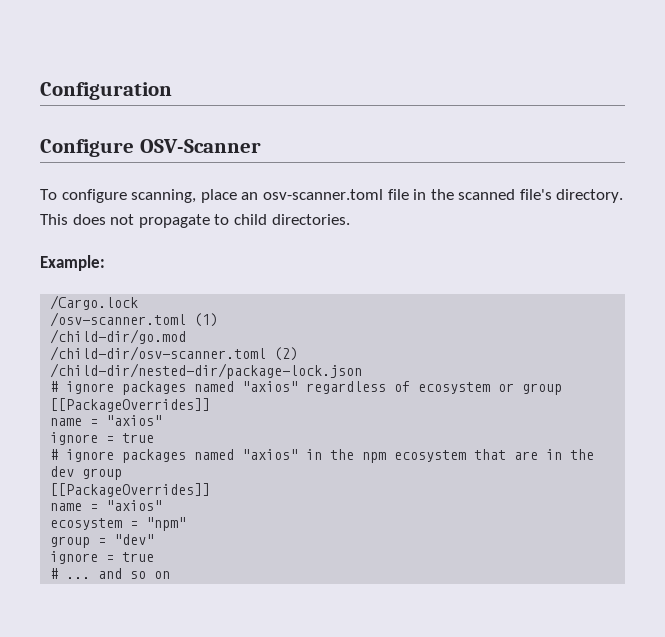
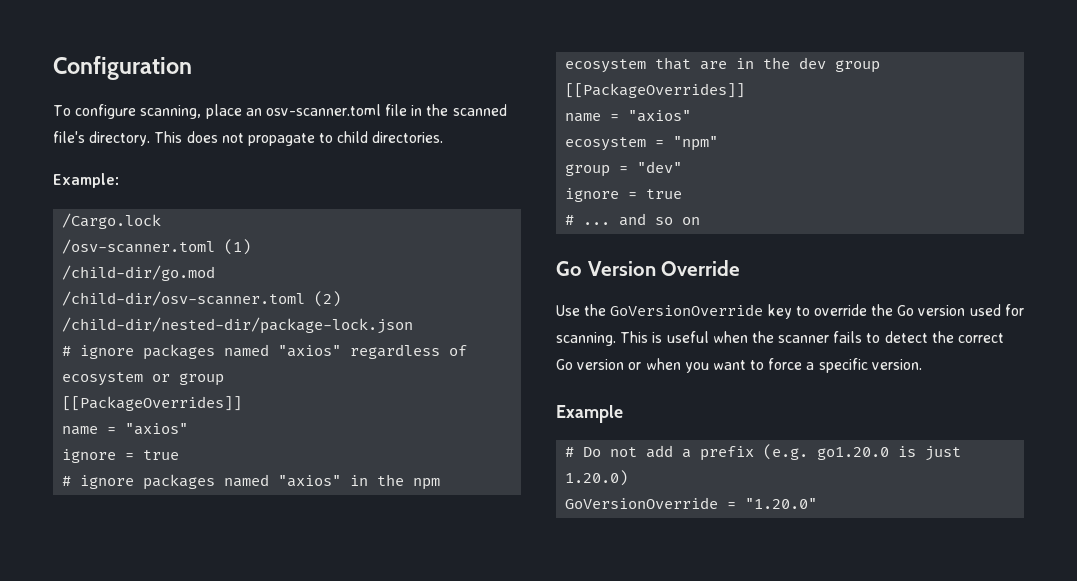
- Configure OSV-Scanner
+ Go Version Override
+ Use the GoVersionOverride key to override the Go version used for scanning. This is useful when the scanner fails to detect the correct Go version or when you want to force a specific version.
+ Example
+ # Do not add a prefix (e.g. go1.20.0 is just 1.20.0)
+ GoVersionOverride = "1.20.0"

